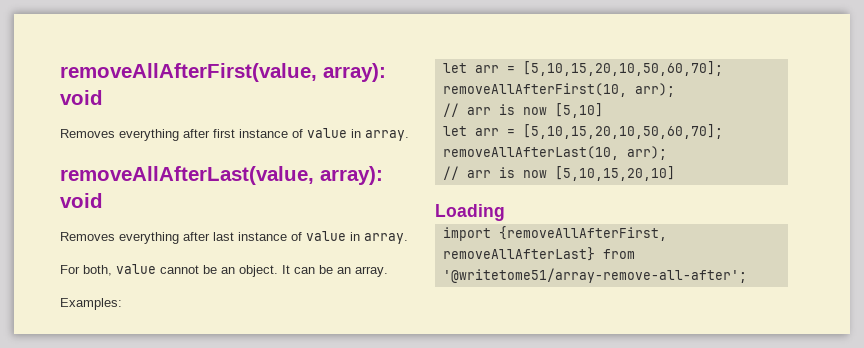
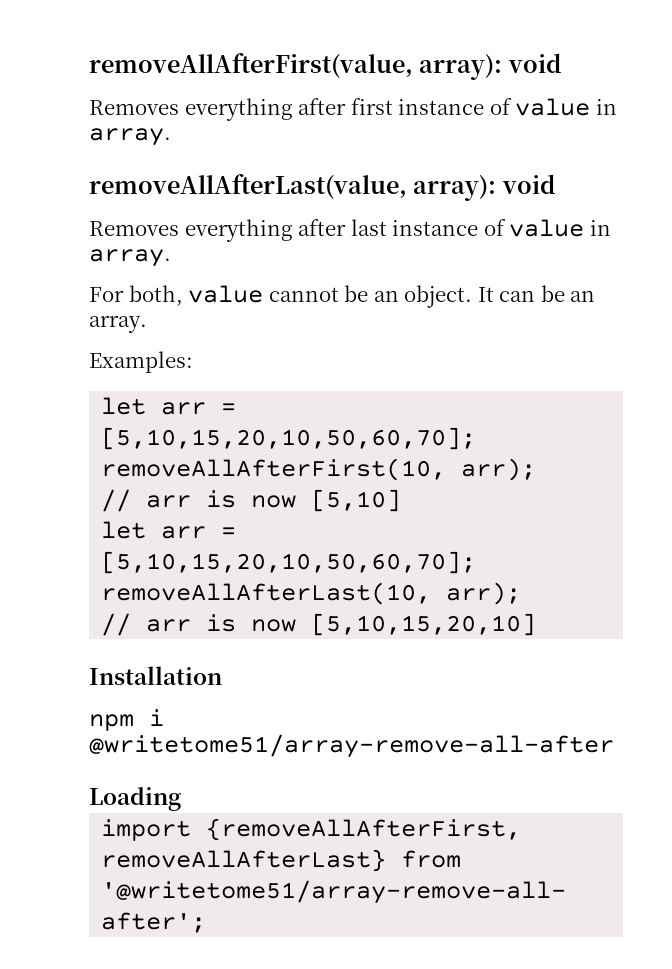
+ Installation
+ npm i @writetome51/array-remove-all-after

